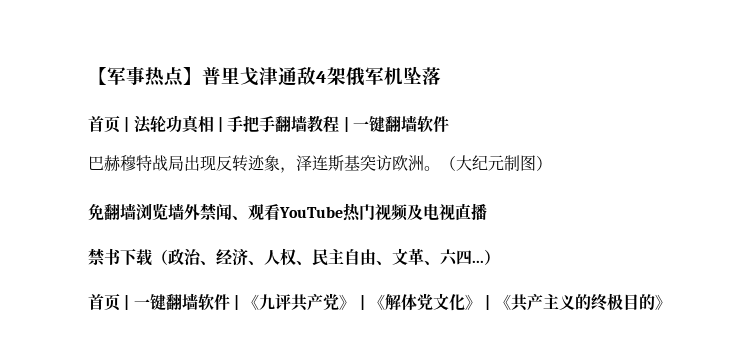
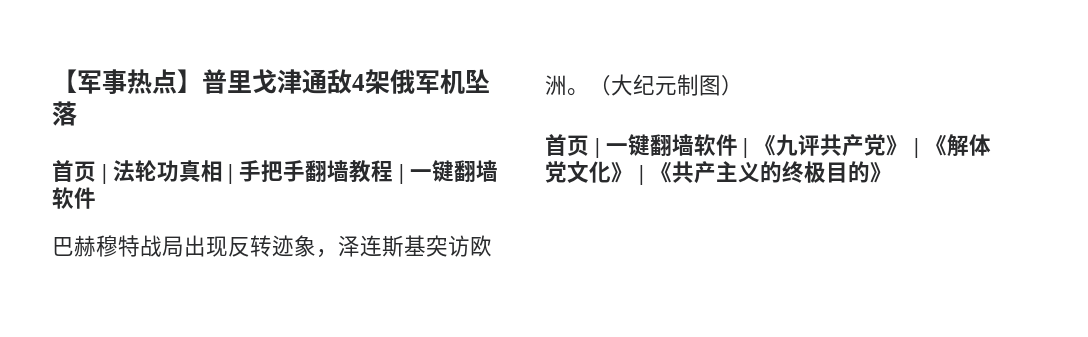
- 免翻墙浏览墙外禁闻、观看YouTube热门视频及电视直播
- 禁书下载（政治、经济、人权、民主自由、文革、六四...）

